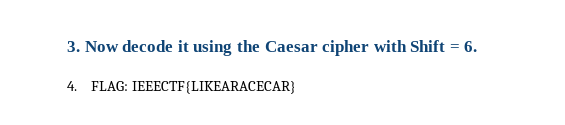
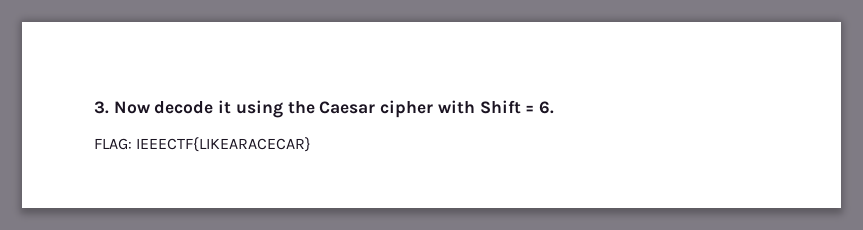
- 4. FLAG: IEEECTF{LIKEARACECAR}
+ FLAG: IEEECTF{LIKEARACECAR}

